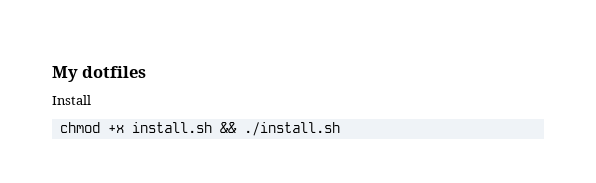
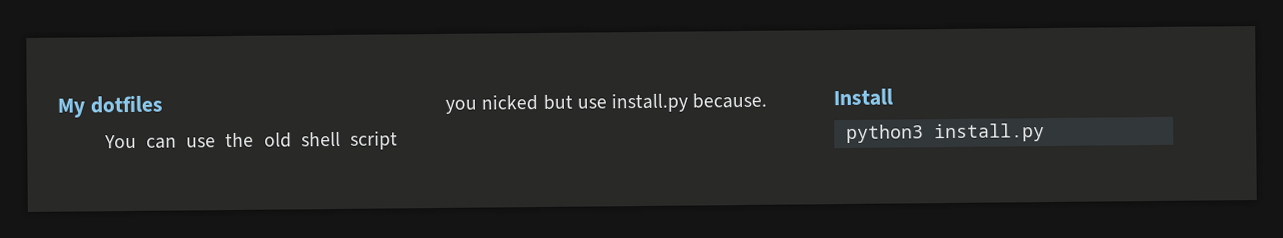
+ You can use the old shell script you nicked but use install.py because.
  Install
- chmod +x install.sh && ./install.sh
+ python3 install.py

